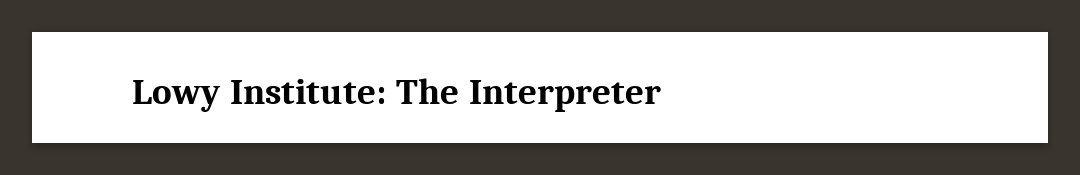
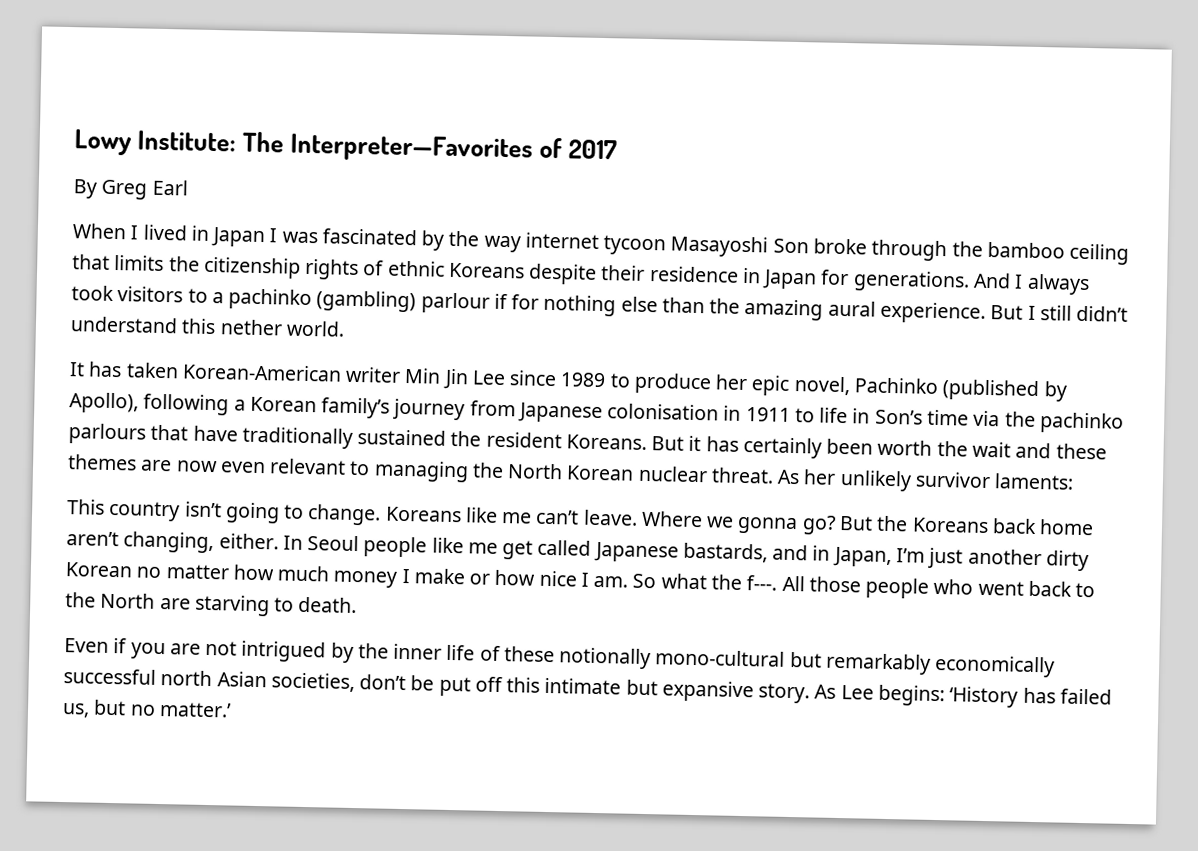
- Lowy Institute: The Interpreter
+ Lowy Institute: The Interpreter—Favorites of 2017
+ By Greg Earl
+ When I lived in Japan I was fascinated by the way internet tycoon Masayoshi Son broke through the bamboo ceiling that limits the citizenship rights of ethnic Koreans despite their residence in Japan for generations. And I always took visitors to a pachinko (gambling) parlour if for nothing else than the amazing aural experience. But I still didn’t understand this nether world.
+ It has taken Korean-American writer Min Jin Lee since 1989 to produce her epic novel, Pachinko (published by Apollo), following a Korean family’s journey from Japanese colonisation in 1911 to life in Son’s time via the pachinko parlours that have traditionally sustained the resident Koreans. But it has certainly been worth the wait and these themes are now even relevant to managing the North Korean nuclear threat. As her unlikely survivor laments:
+ This country isn’t going to change. Koreans like me can’t leave. Where we gonna go? But the Koreans back home aren’t changing, either. In Seoul people like me get called Japanese bastards, and in Japan, I’m just another dirty Korean no matter how much money I make or how nice I am. So what the f---. All those people who went back to the North are starving to death.
+ Even if you are not intrigued by the inner life of these notionally mono-cultural but remarkably economically successful north Asian societies, don’t be put off this intimate but expansive story. As Lee begins: ‘History has failed us, but no matter.’

